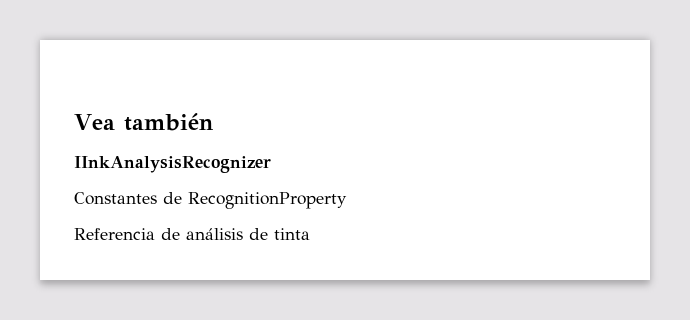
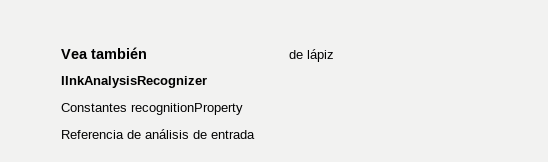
- Constantes de RecognitionProperty
+ Constantes recognitionProperty
- Referencia de análisis de tinta
+ Referencia de análisis de entrada de lápiz

